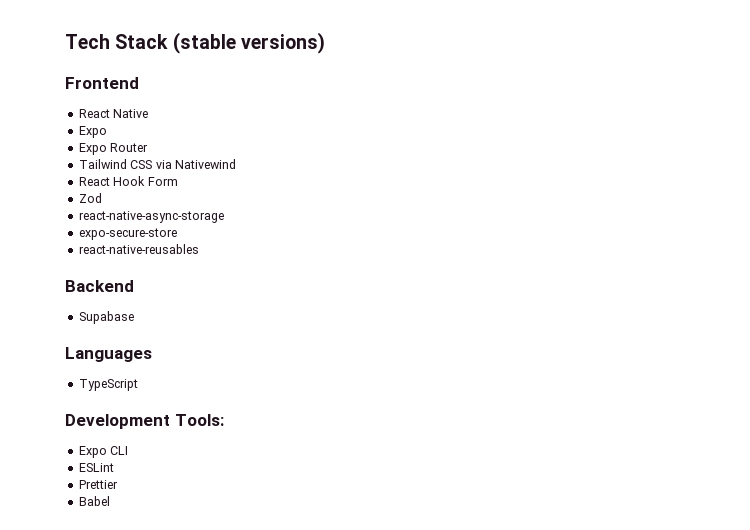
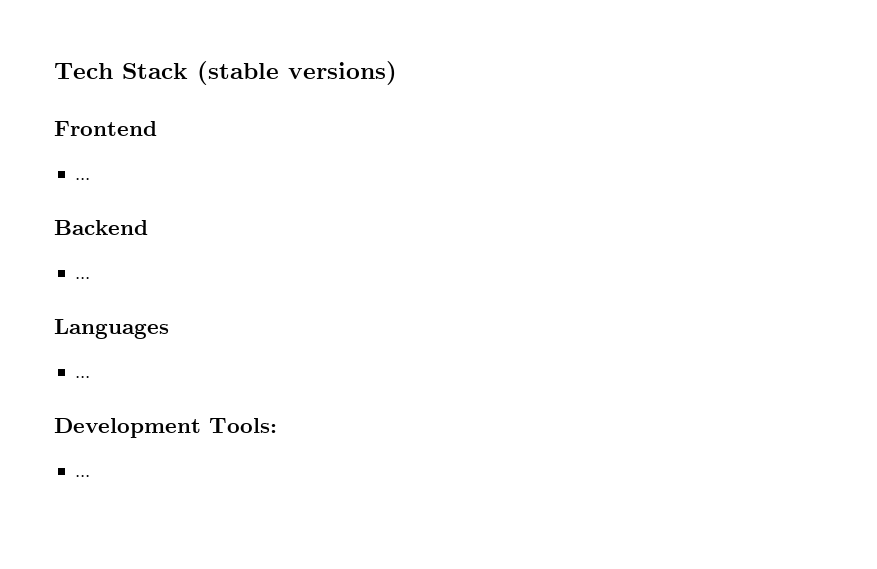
  Frontend
- React Native
- Expo
- Expo Router
- Tailwind CSS via Nativewind
- React Hook Form
- Zod
- react-native-async-storage
- expo-secure-store
- react-native-reusables
+ ...
  Backend
- Supabase
+ ...
  Languages
- TypeScript
+ ...
  Development Tools:
- Expo CLI
- ESLint
- Prettier
- Babel
+ ...

